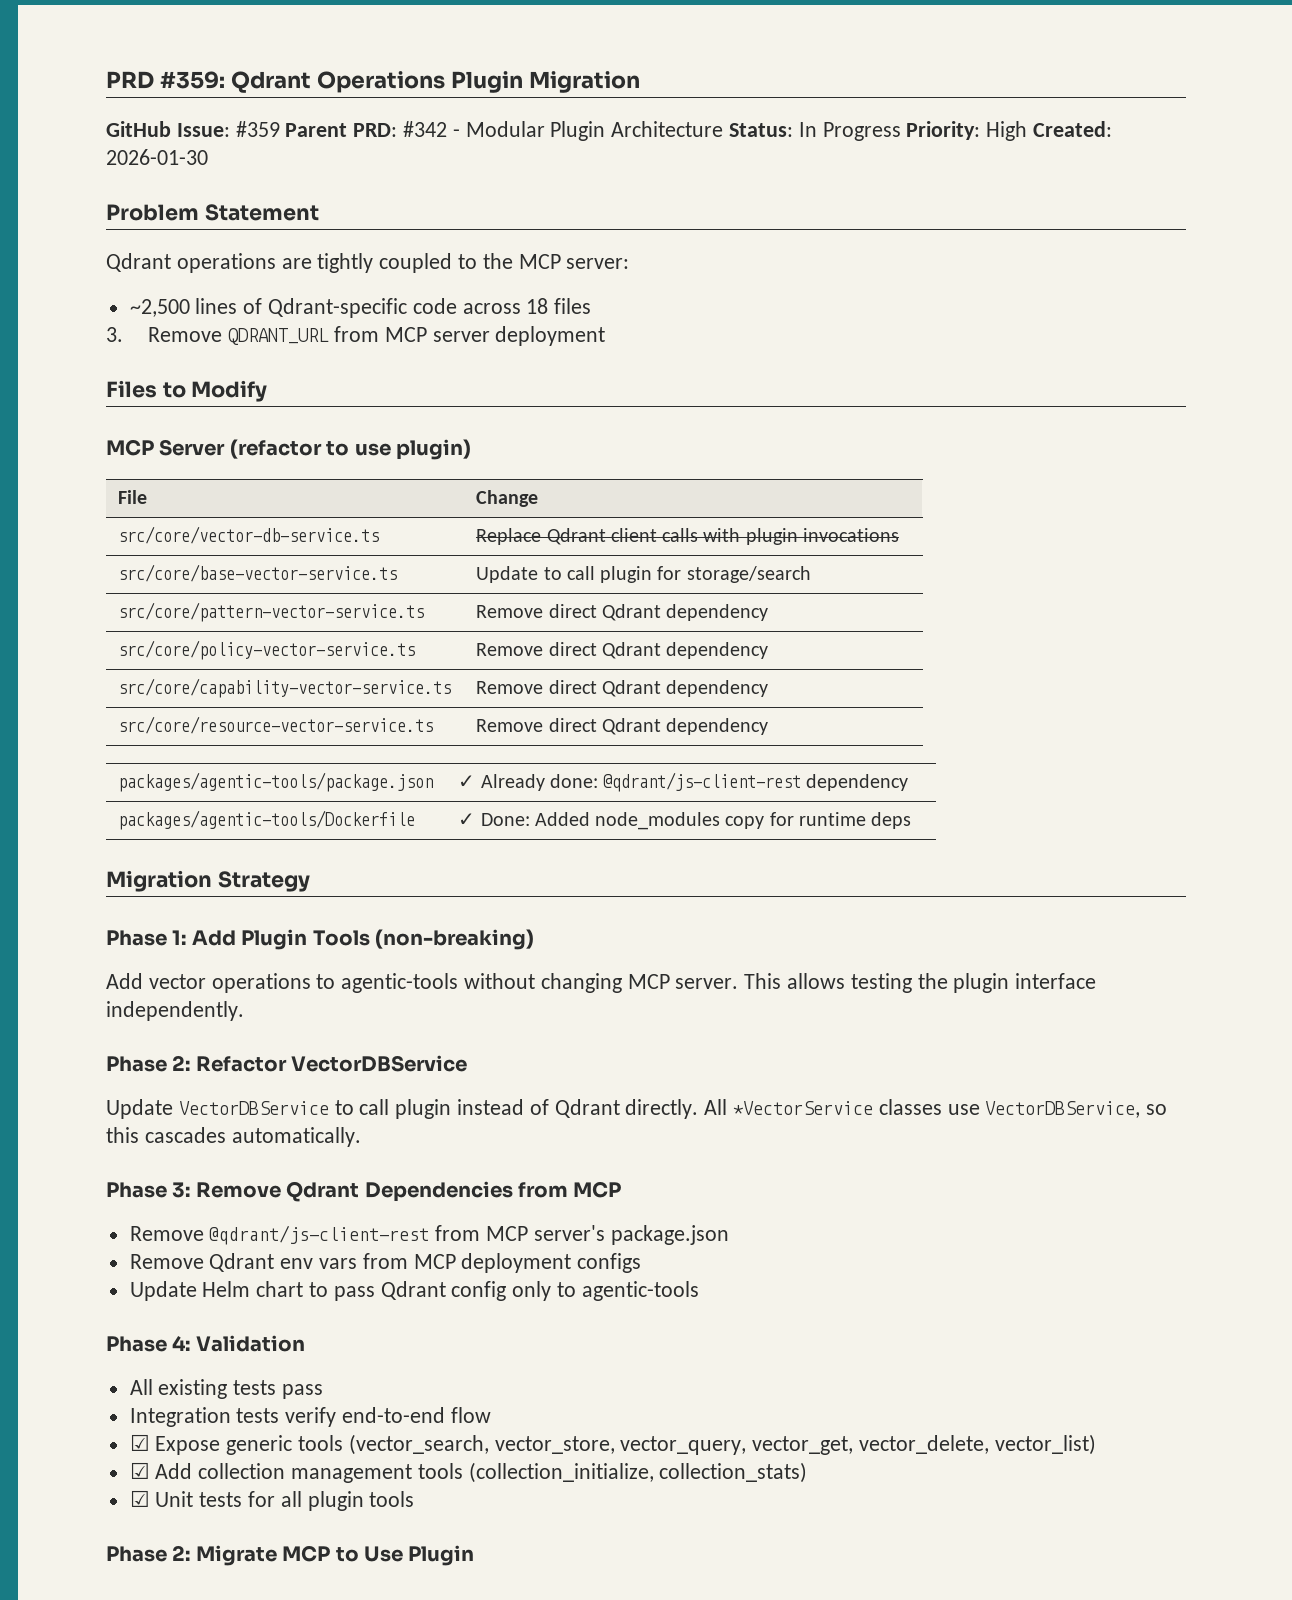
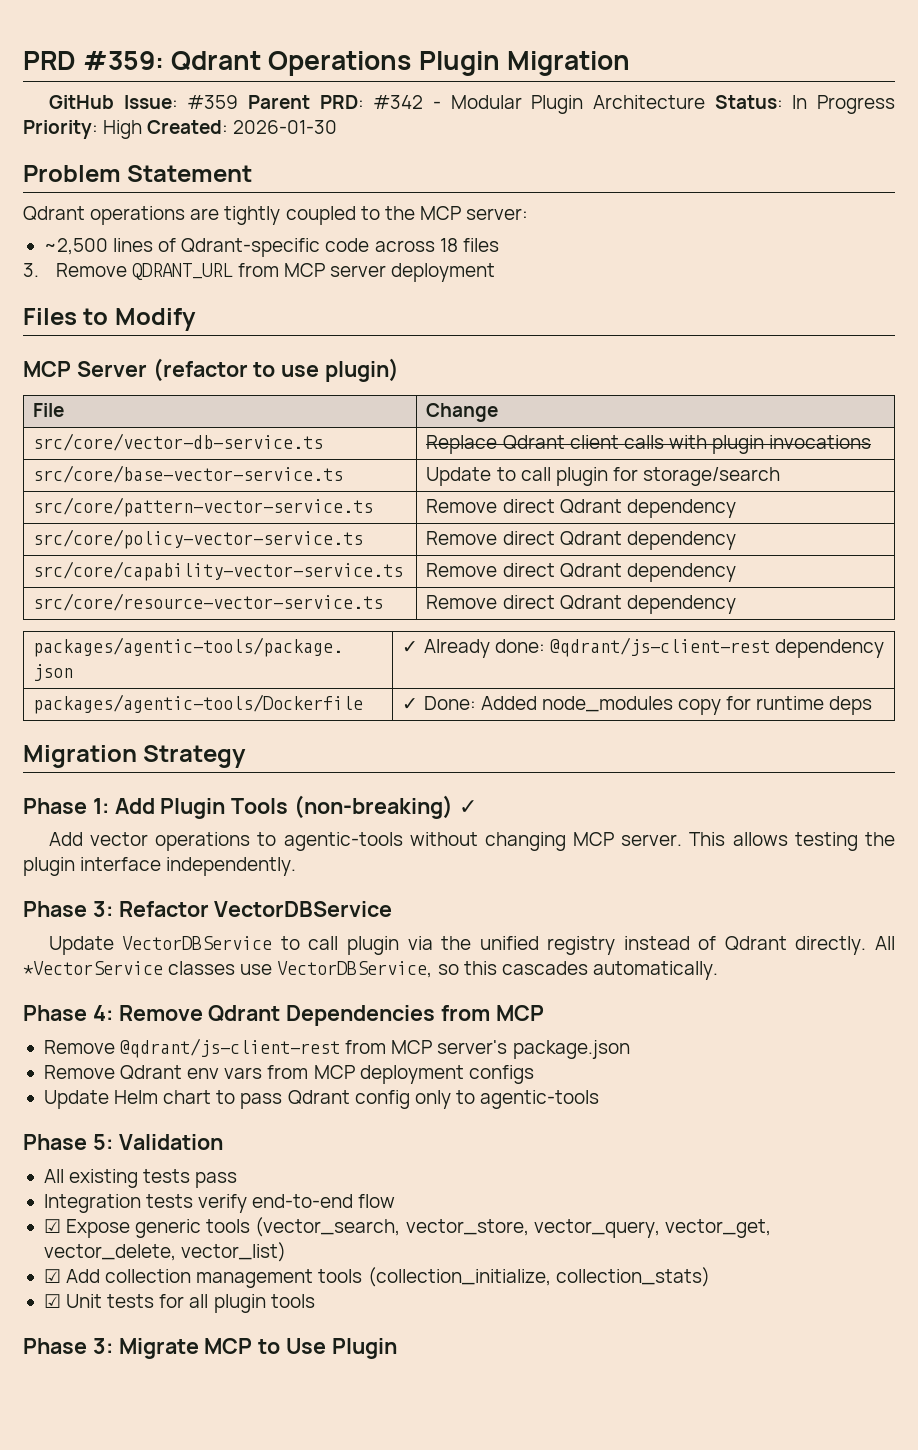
- Phase 1: Add Plugin Tools (non-breaking)
+ Phase 1: Add Plugin Tools (non-breaking) ✓
- Phase 2: Refactor VectorDBService
+ Phase 3: Refactor VectorDBService
- Update VectorDBService to call plugin instead of Qdrant directly.
+ Update VectorDBService to call plugin via the unified registry instead of Qdrant directly.
- Phase 3: Remove Qdrant Dependencies from MCP
+ Phase 4: Remove Qdrant Dependencies from MCP
- Phase 4: Validation
+ Phase 5: Validation
- Phase 2: Migrate MCP to Use Plugin
+ Phase 3: Migrate MCP to Use Plugin

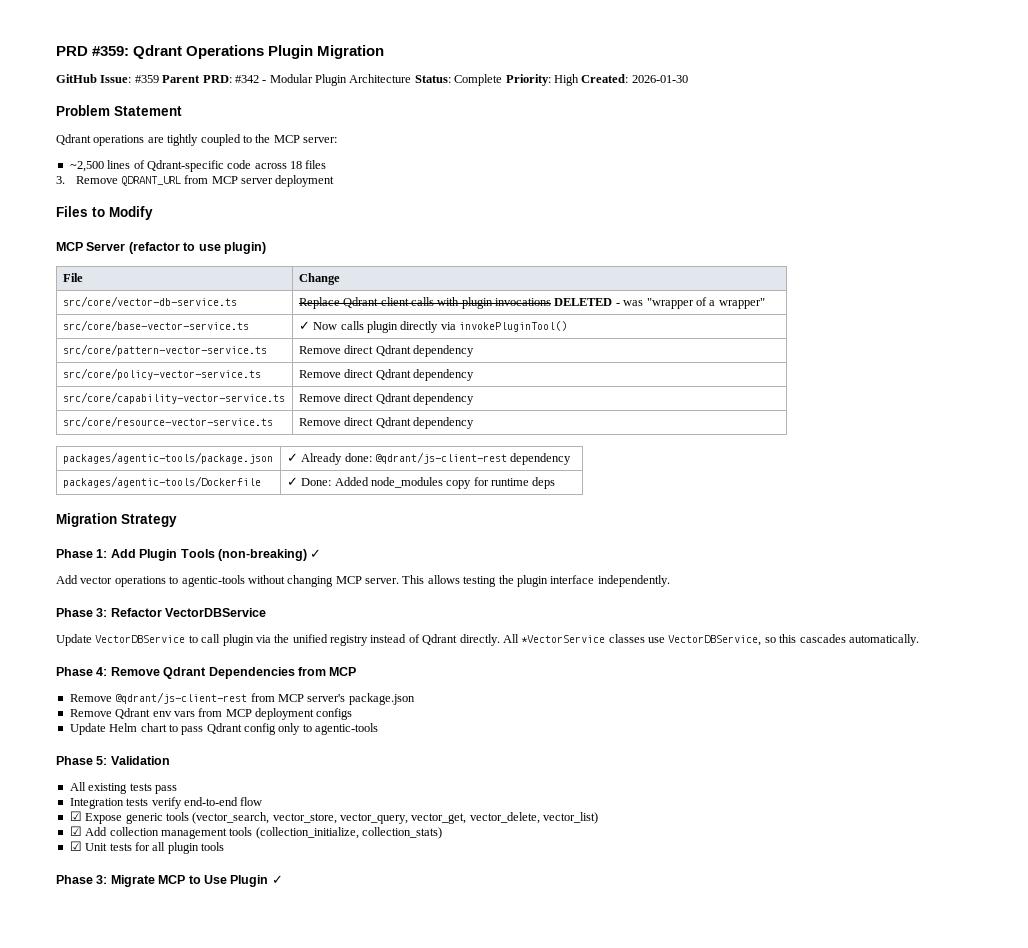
- GitHub Issue: #359 Parent PRD: #342 - Modular Plugin Architecture Status: In Progress Priority: High Created: 2026-01-30
+ GitHub Issue: #359 Parent PRD: #342 - Modular Plugin Architecture Status: Complete Priority: High Created: 2026-01-30
- src/core/vector-db-service.ts | Replace Qdrant client calls with plugin invocations
- src/core/base-vector-service.ts | Update to call plugin for storage/search
+ src/core/vector-db-service.ts | Replace Qdrant client calls with plugin invocations DELETED - was "wrapper of a wrapper"
+ src/core/base-vector-service.ts | ✓ Now calls plugin directly via invokePluginTool()
- Phase 3: Migrate MCP to Use Plugin
+ Phase 3: Migrate MCP to Use Plugin ✓

